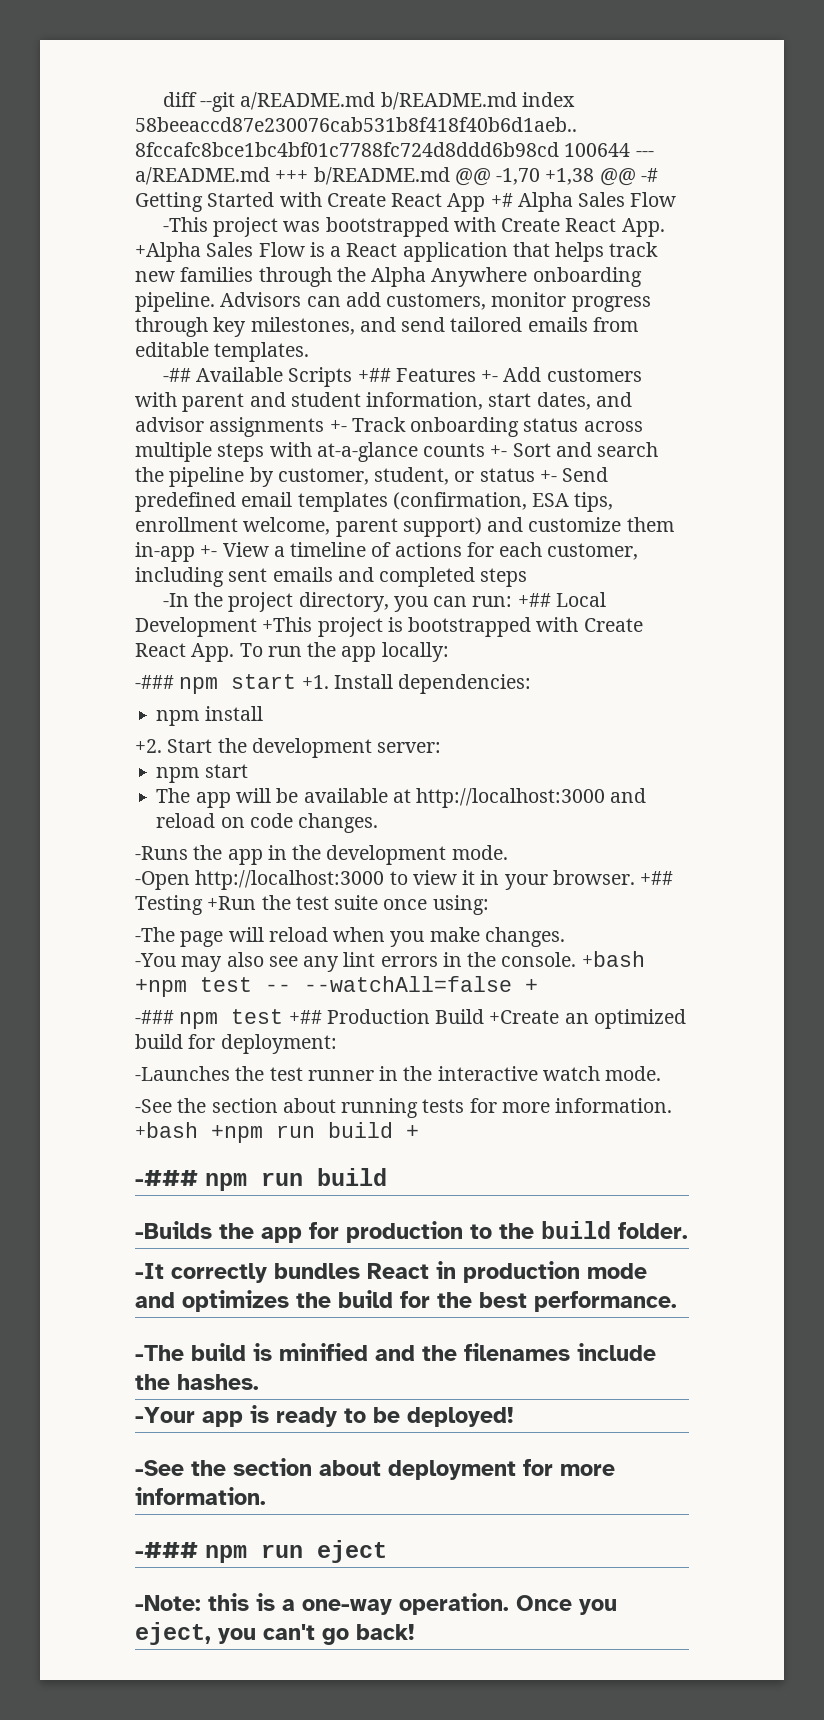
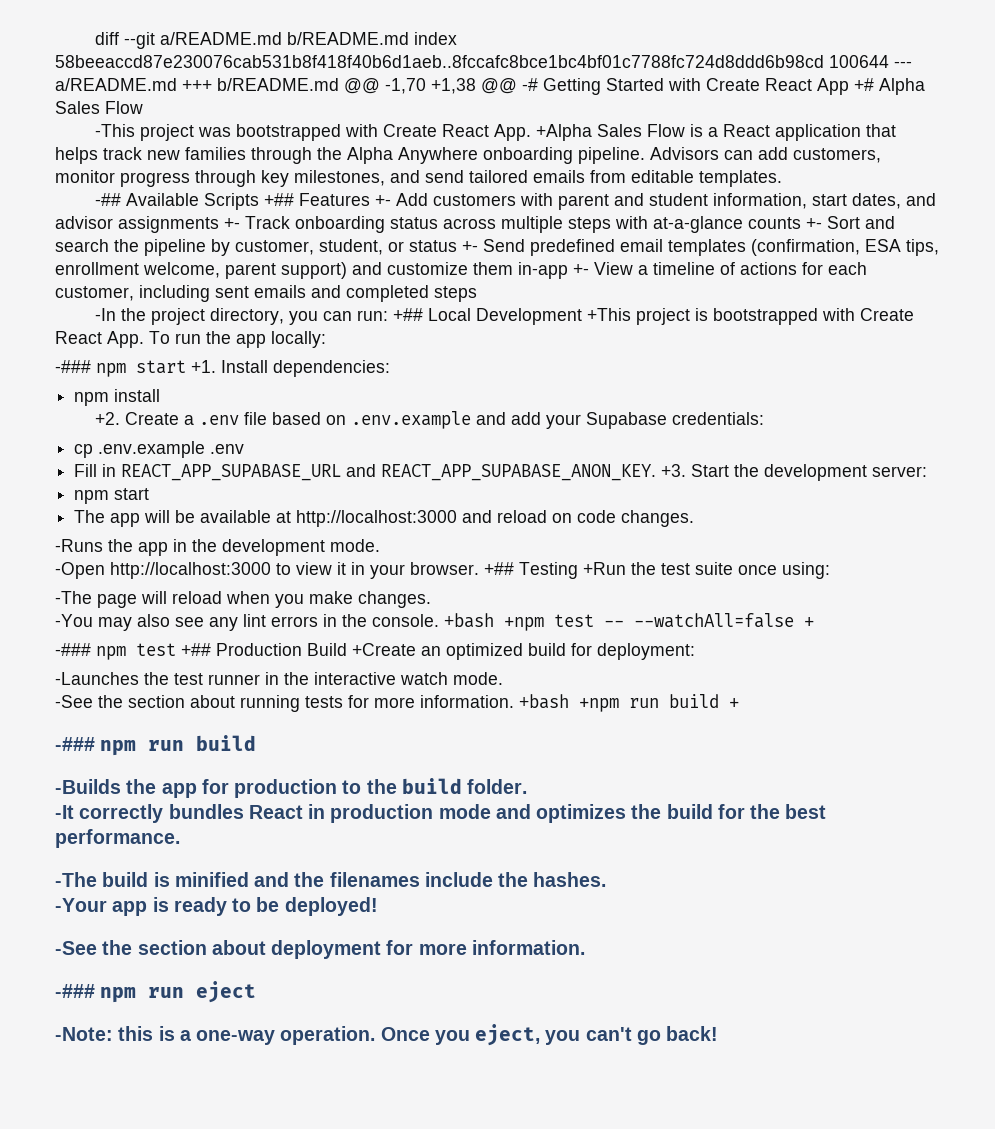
+ Create a .env file based on .env.example and add your Supabase credentials:
+ cp .env.example .env
+ Fill in REACT_APP_SUPABASE_URL and REACT_APP_SUPABASE_ANON_KEY. +3.

